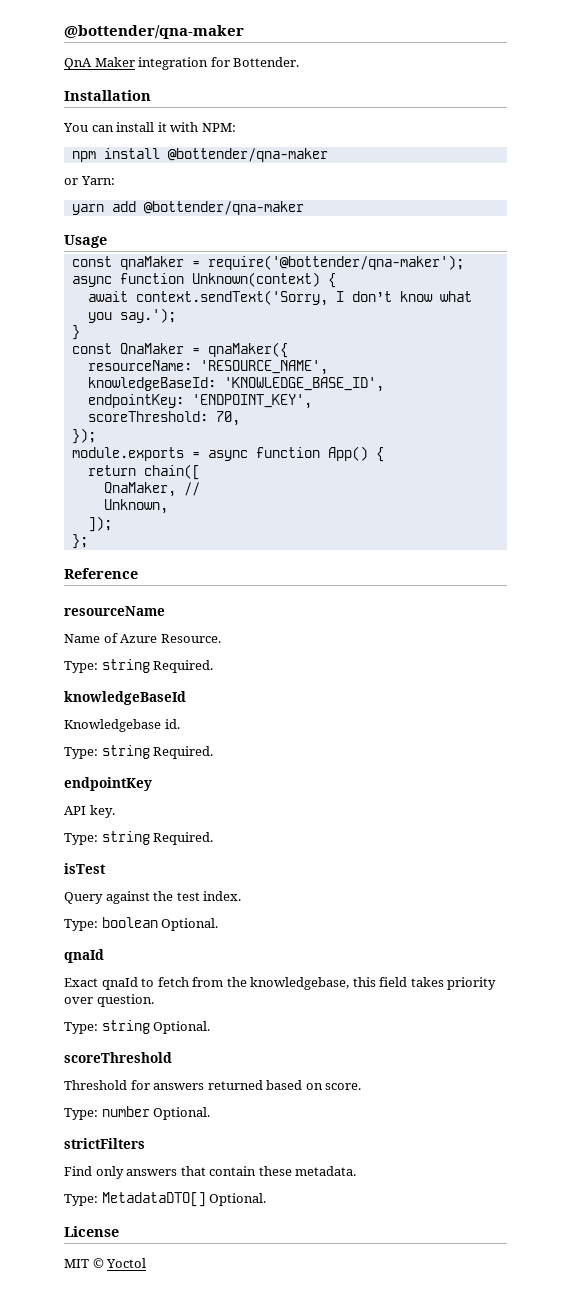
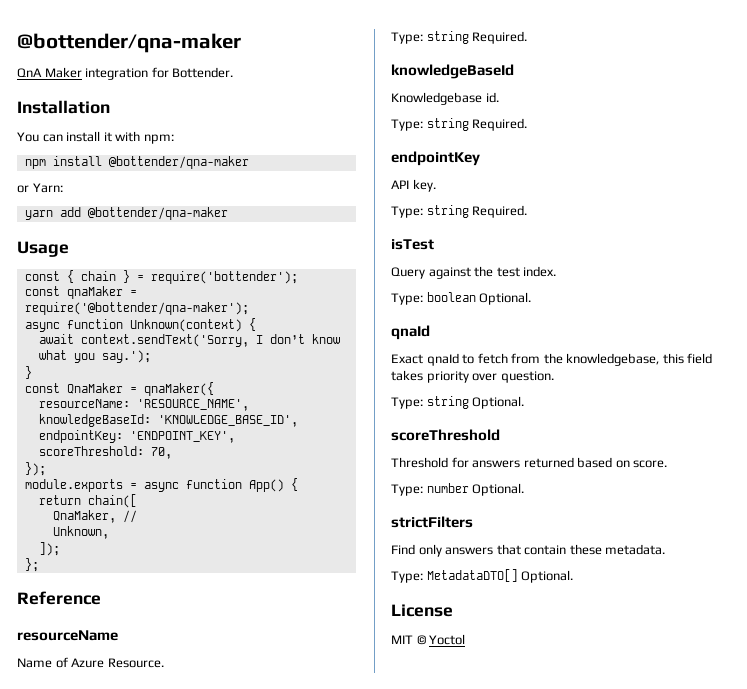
- You can install it with NPM:
+ You can install it with npm:
+ const { chain } = require('bottender');

